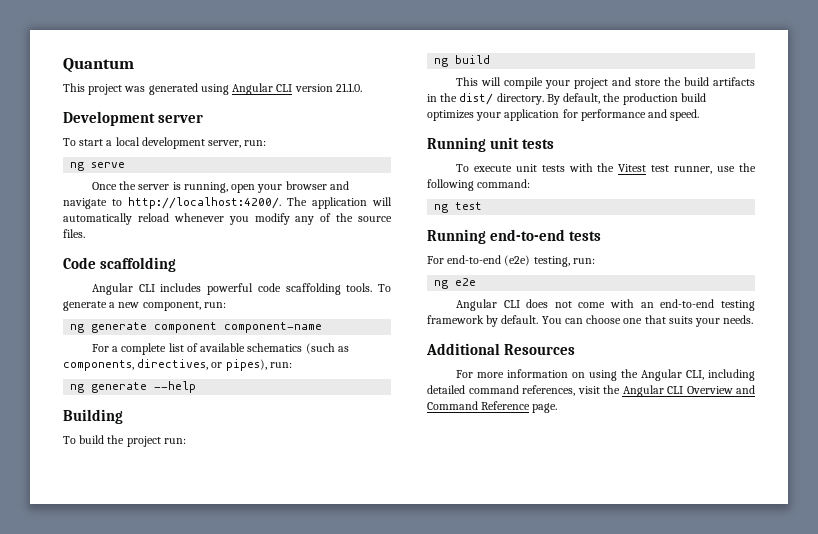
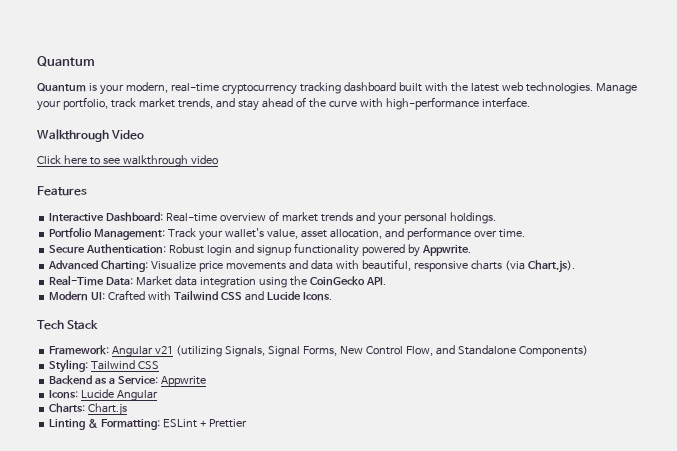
- This project was generated using Angular CLI version 21.1.0.
- Development server
- To start a local development server, run:
- ng serve
- Once the server is running, open your browser and navigate to http://localhost:4200/. The application will automatically reload whenever you modify any of the source files.
- Code scaffolding
- Angular CLI includes powerful code scaffolding tools. To generate a new component, run:
- ng generate component component-name
- For a complete list of available schematics (such as components, directives, or pipes), run:
- ng generate --help
- Building
- To build the project run:
- ng build
- This will compile your project and store the build artifacts in the dist/ directory. By default, the production build optimizes your application for performance and speed.
- Running unit tests
- To execute unit tests with the Vitest test runner, use the following command:
- ng test
- Running end-to-end tests
- For end-to-end (e2e) testing, run:
- ng e2e
- Angular CLI does not come with an end-to-end testing framework by default. You can choose one that suits your needs.
- Additional Resources
- For more information on using the Angular CLI, including detailed command references, visit the Angular CLI Overview and Command Reference page.
+ Quantum is your modern, real-time cryptocurrency tracking dashboard built with the latest web technologies. Manage your portfolio, track market trends, and stay ahead of the curve with high-performance interface.
+ Walkthrough Video
+ Click here to see walkthrough video
+ Features
+ Interactive Dashboard: Real-time overview of market trends and your personal holdings.
+ Portfolio Management: Track your wallet's value, asset allocation, and performance over time.
+ Secure Authentication: Robust login and signup functionality powered by Appwrite.
+ Advanced Charting: Visualize price movements and data with beautiful, responsive charts (via Chart.js).
+ Real-Time Data: Market data integration using the CoinGecko API.
+ Modern UI: Crafted with Tailwind CSS and Lucide Icons.
+ Tech Stack
+ Framework: Angular v21 (utilizing Signals, Signal Forms, New Control Flow, and Standalone Components)
+ Styling: Tailwind CSS
+ Backend as a Service: Appwrite
+ Icons: Lucide Angular
+ Charts: Chart.js
+ Linting & Formatting: ESLint + Prettier

